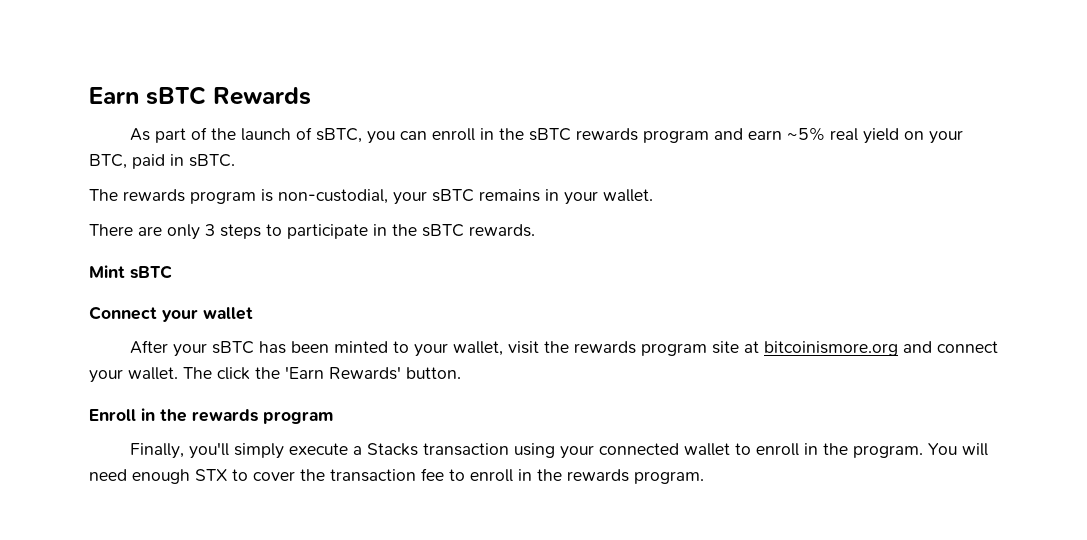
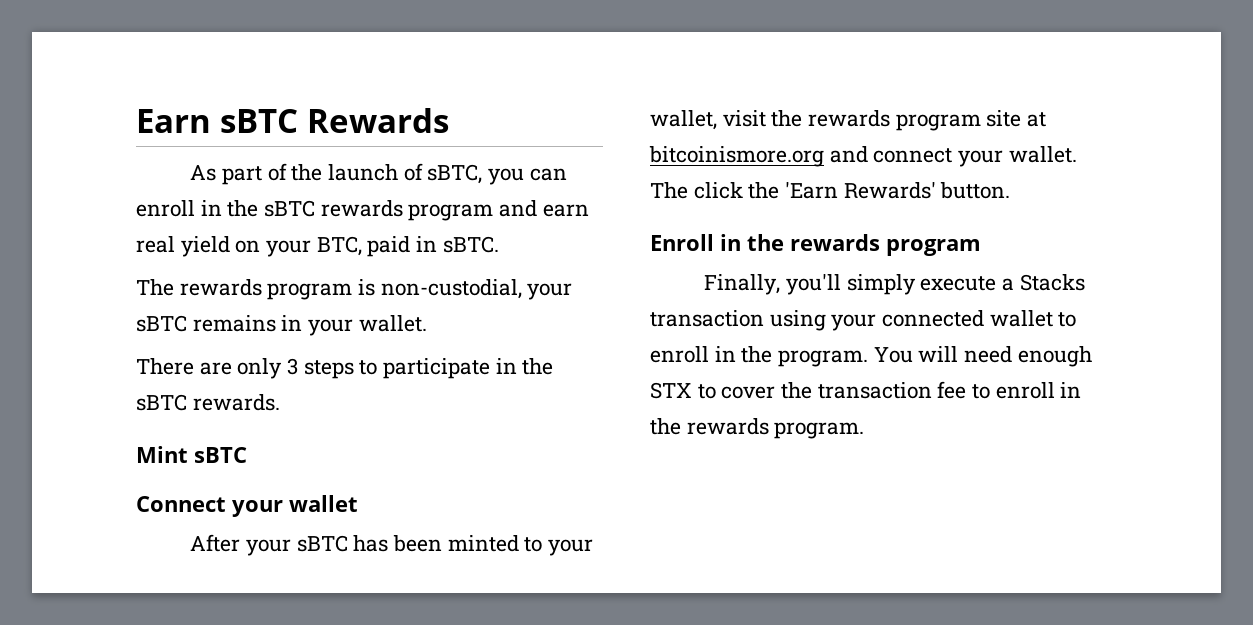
- As part of the launch of sBTC, you can enroll in the sBTC rewards program and earn ~5% real yield on your BTC, paid in sBTC.
+ As part of the launch of sBTC, you can enroll in the sBTC rewards program and earn real yield on your BTC, paid in sBTC.

